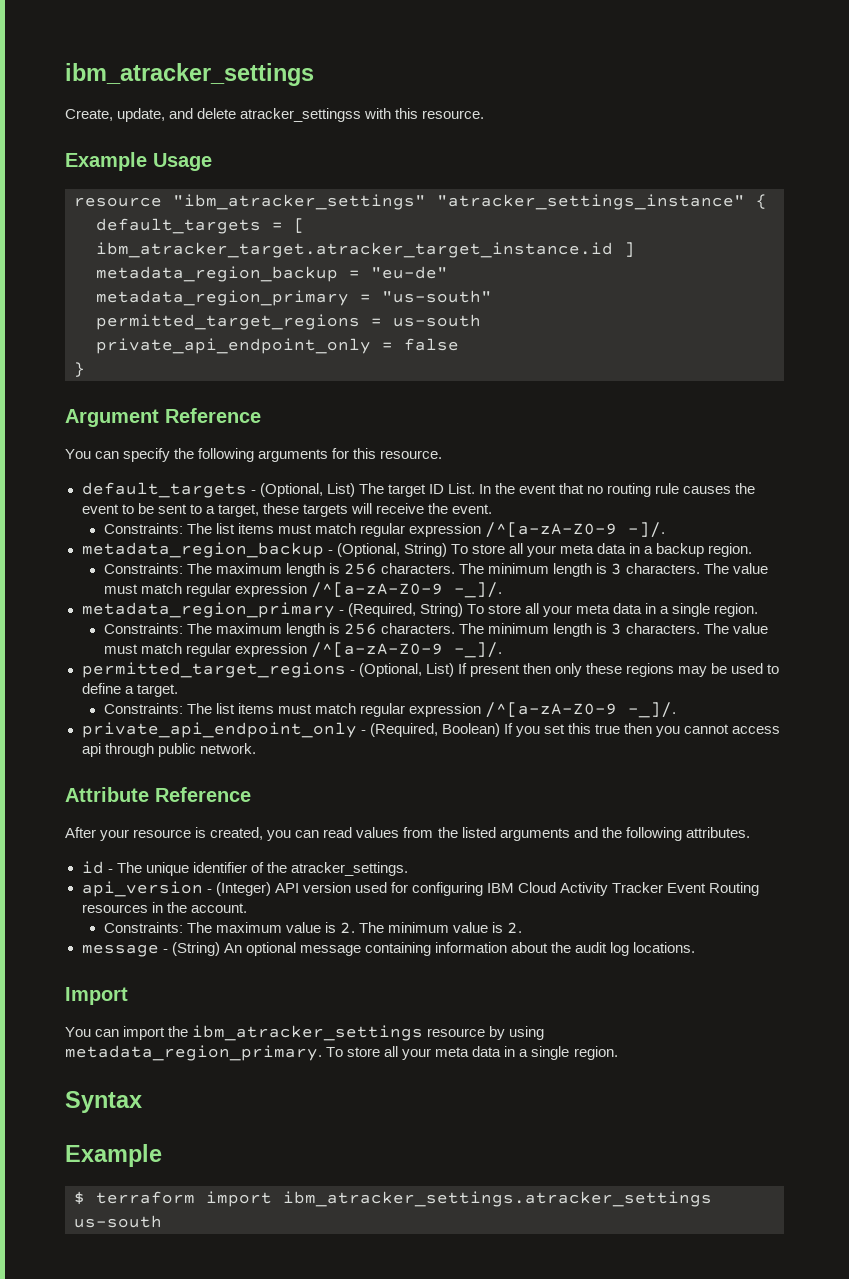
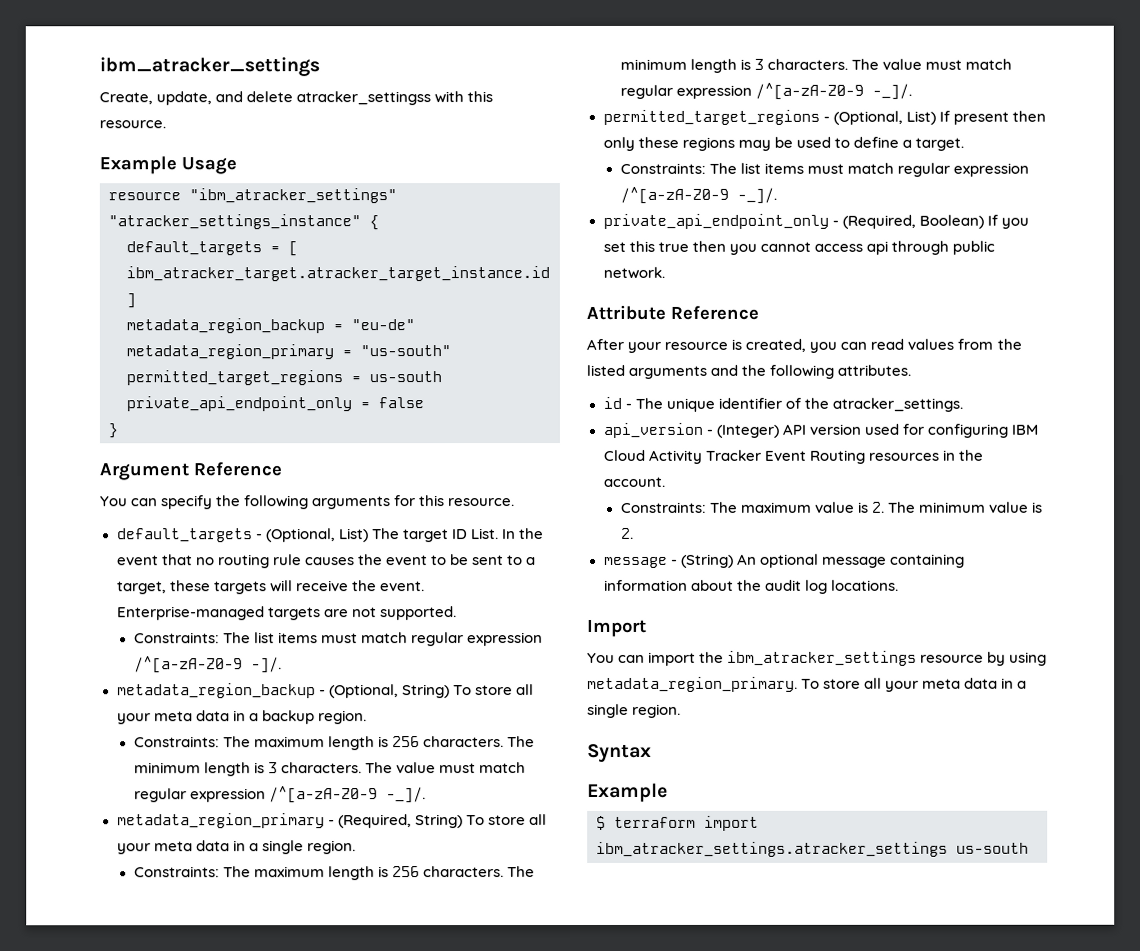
+ Enterprise-managed targets are not supported.

